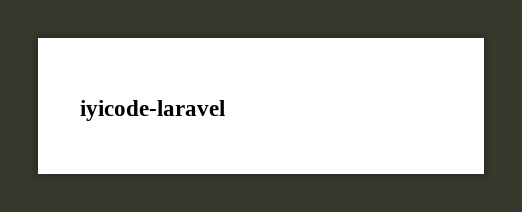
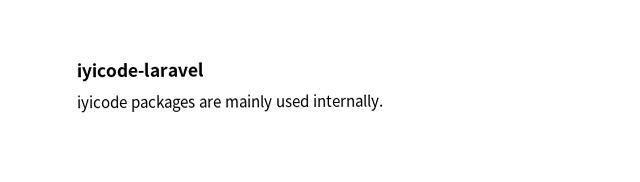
+ iyicode packages are mainly used internally.

